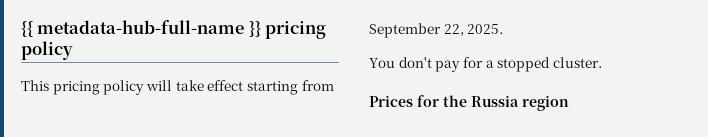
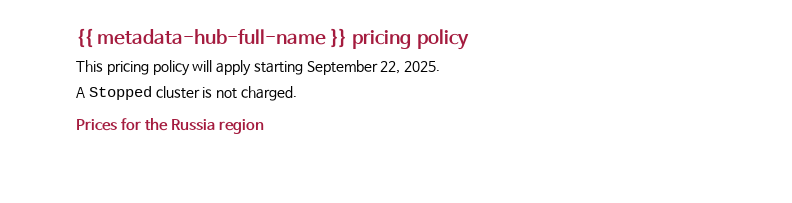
- This pricing policy will take effect starting from September 22, 2025.
+ This pricing policy will apply starting September 22, 2025.
- You don't pay for a stopped cluster.
+ A Stopped cluster is not charged.

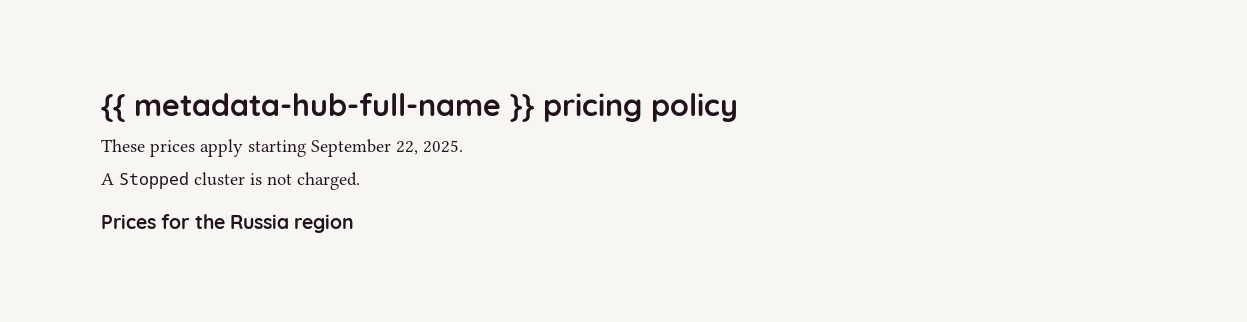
- This pricing policy will apply starting September 22, 2025.
+ These prices apply starting September 22, 2025.

